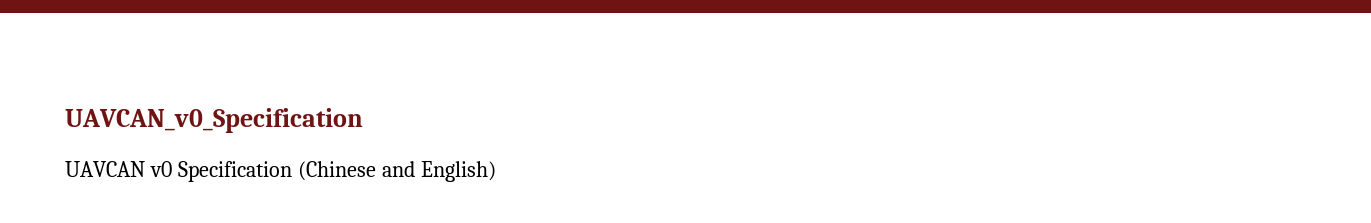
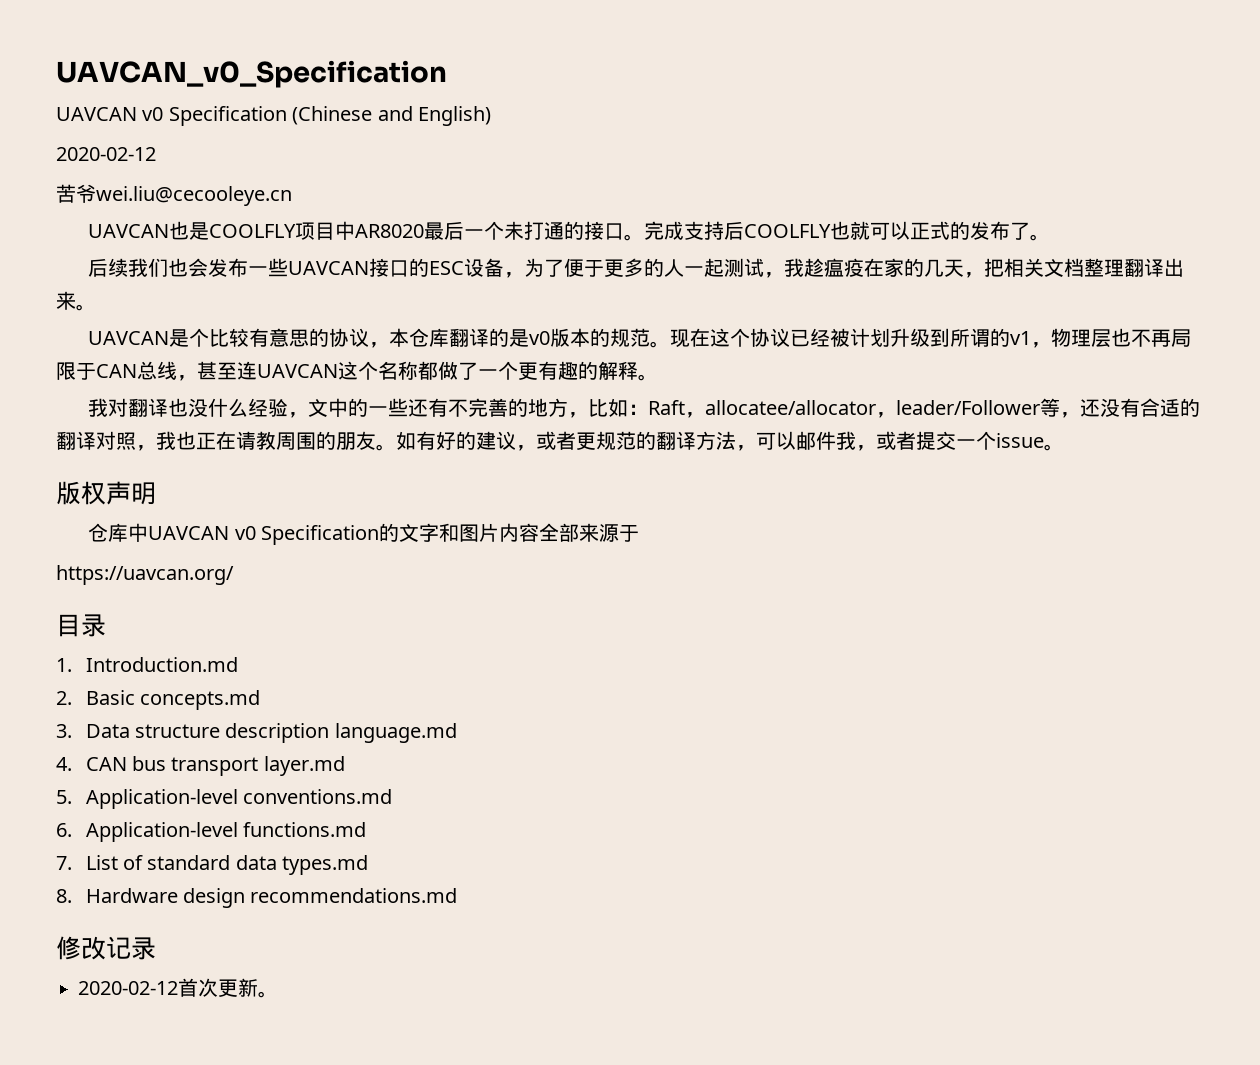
  UAVCAN v0 Specification (Chinese and English)
+ 2020-02-12
+ 苦爷wei.liu@cecooleye.cn
+ UAVCAN也是COOLFLY项目中AR8020最后一个未打通的接口。完成支持后COOLFLY也就可以正式的发布了。
+ 后续我们也会发布一些UAVCAN接口的ESC设备，为了便于更多的人一起测试，我趁瘟疫在家的几天，把相关文档整理翻译出来。
+ UAVCAN是个比较有意思的协议，本仓库翻译的是v0版本的规范。现在这个协议已经被计划升级到所谓的v1，物理层也不再局限于CAN总线，甚至连UAVCAN这个名称都做了一个更有趣的解释。
+ 我对翻译也没什么经验，文中的一些还有不完善的地方，比如：Raft，allocatee/allocator，leader/Follower等，还没有合适的翻译对照，我也正在请教周围的朋友。如有好的建议，或者更规范的翻译方法，可以邮件我，或者提交一个issue。
+ 版权声明
+ 仓库中UAVCAN v0 Specification的文字和图片内容全部来源于
+ https://uavcan.org/
+ 目录
+ 1. Introduction.md
+ 2. Basic concepts.md
+ 3. Data structure description language.md
+ 4. CAN bus transport layer.md
+ 5. Application-level conventions.md
+ 6. Application-level functions.md
+ 7. List of standard data types.md
+ 8. Hardware design recommendations.md
+ 修改记录
+ 2020-02-12首次更新。

